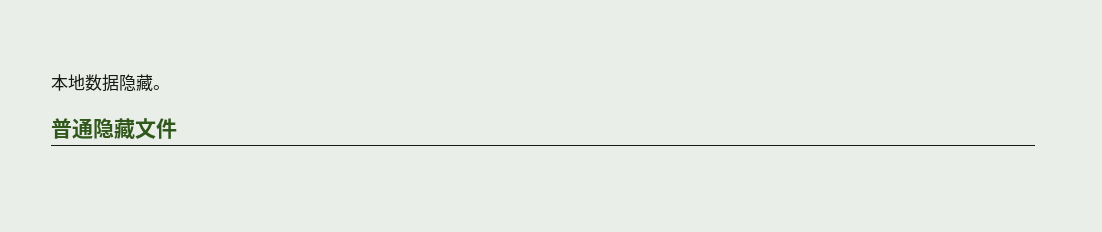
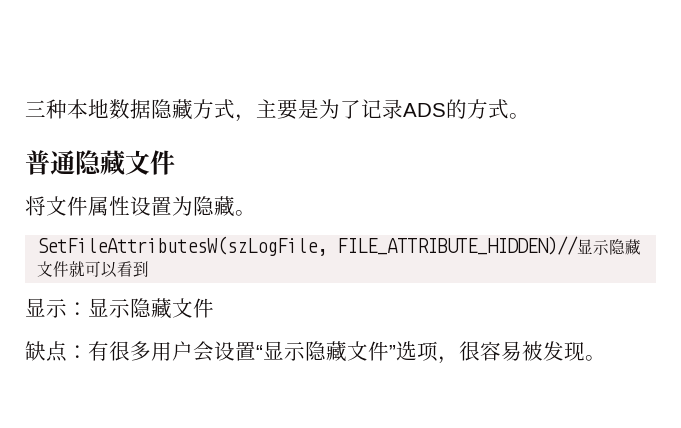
- 本地数据隐藏。
+ 三种本地数据隐藏方式，主要是为了记录ADS的方式。
  普通隐藏文件
+ 将文件属性设置为隐藏。
+ SetFileAttributesW(szLogFile, FILE_ATTRIBUTE_HIDDEN)//显示隐藏文件就可以看到
+ 显示：显示隐藏文件
+ 缺点：有很多用户会设置“显示隐藏文件”选项，很容易被发现。

